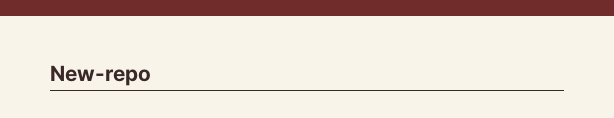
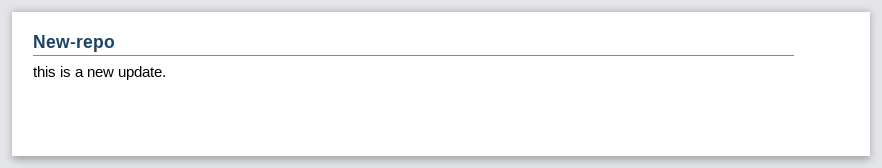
+ this is a new update.

